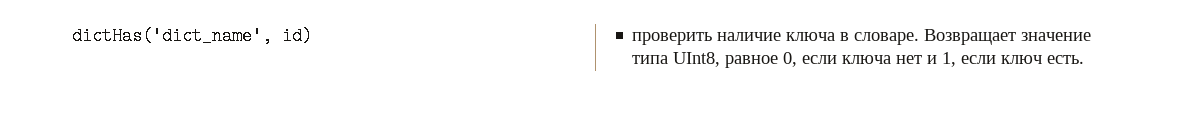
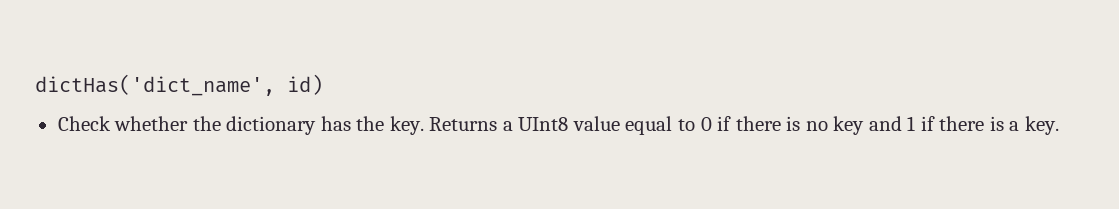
- проверить наличие ключа в словаре. Возвращает значение типа UInt8, равное 0, если ключа нет и 1, если ключ есть.
+ Check whether the dictionary has the key. Returns a UInt8 value equal to 0 if there is no key and 1 if there is a key.

